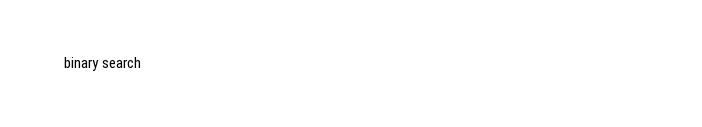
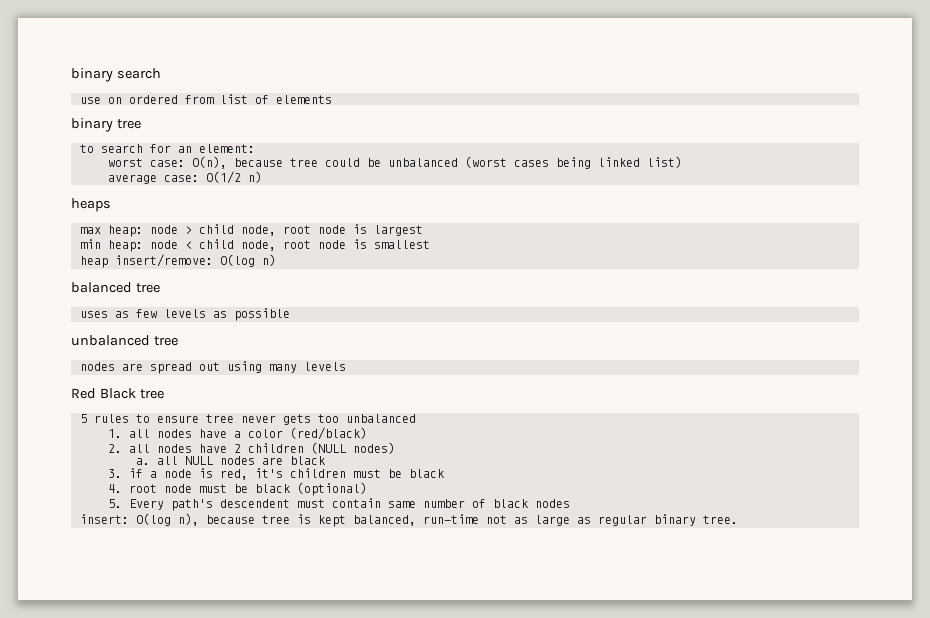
+ use on ordered from list of elements
+ binary tree
+ to search for an element:
+ worst case: O(n), because tree could be unbalanced (worst cases being linked list)
+ average case: O(1/2 n)
+ heaps
+ max heap: node > child node, root node is largest
+ min heap: node < child node, root node is smallest
+ heap insert/remove: O(log n)
+ balanced tree
+ uses as few levels as possible
+ unbalanced tree
+ nodes are spread out using many levels
+ Red Black tree
+ 5 rules to ensure tree never gets too unbalanced
+ 1. all nodes have a color (red/black)
+ 2. all nodes have 2 children (NULL nodes)
+ a. all NULL nodes are black
+ 3. if a node is red, it's children must be black
+ 4. root node must be black (optional)
+ 5. Every path's descendent must contain same number of black nodes
+ insert: O(log n), because tree is kept balanced, run-time not as large as regular binary tree.

